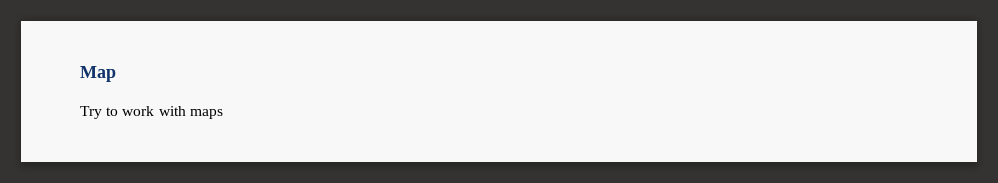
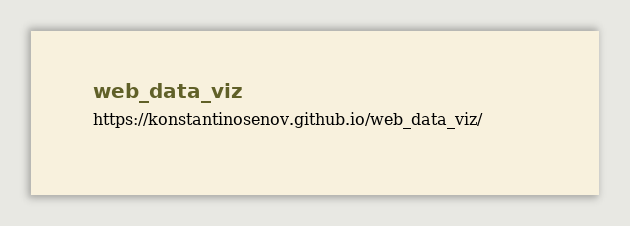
- Map
- Try to work with maps
+ web_data_viz
+ https://konstantinosenov.github.io/web_data_viz/

